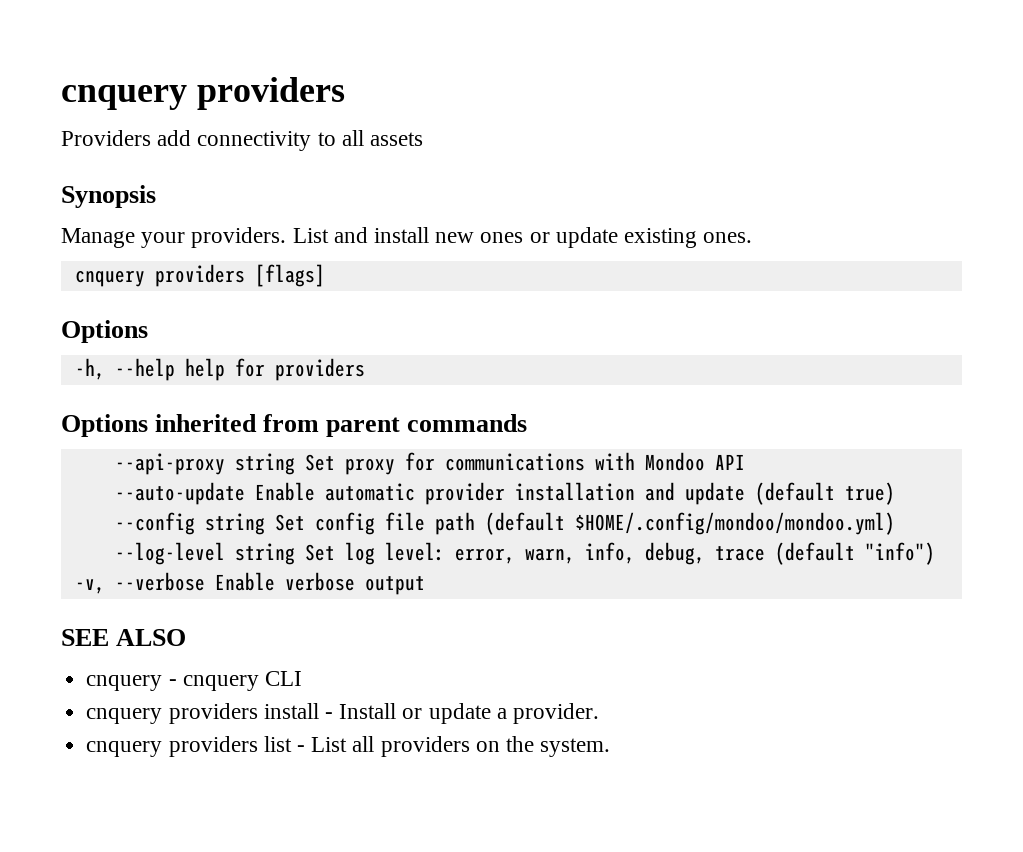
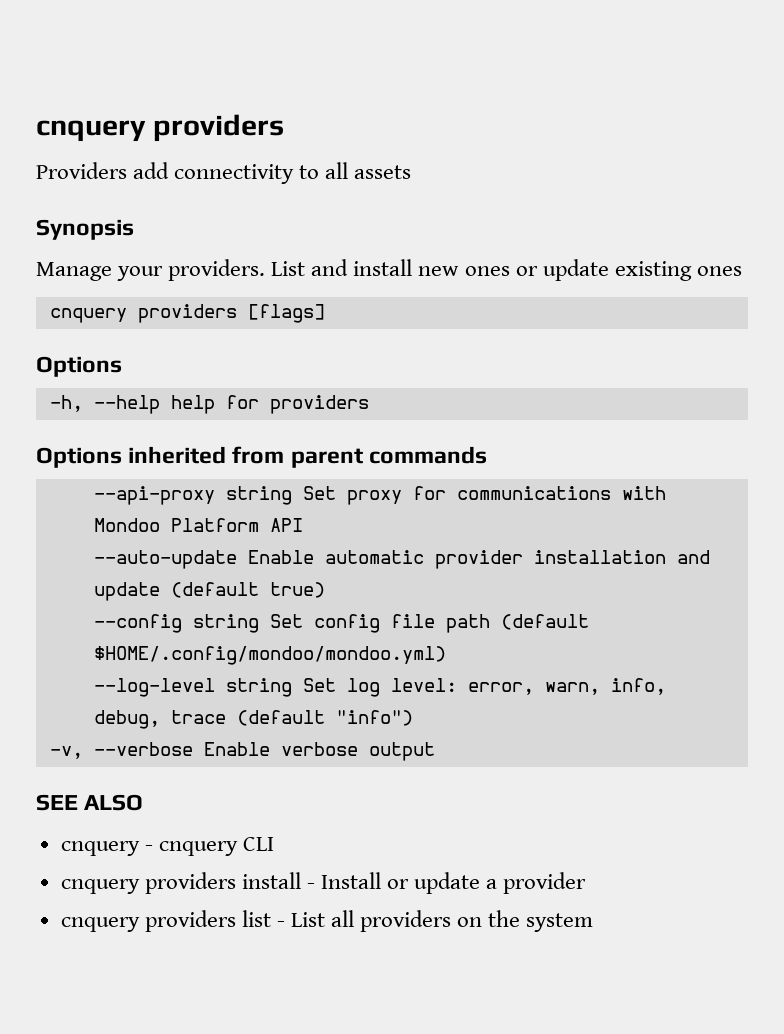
- List and install new ones or update existing ones.
+ List and install new ones or update existing ones
- --api-proxy string Set proxy for communications with Mondoo API
+ --api-proxy string Set proxy for communications with Mondoo Platform API
- cnquery providers install - Install or update a provider.
+ cnquery providers install - Install or update a provider
- cnquery providers list - List all providers on the system.
+ cnquery providers list - List all providers on the system

